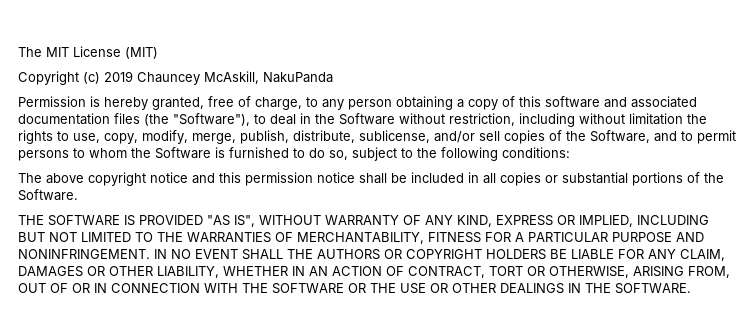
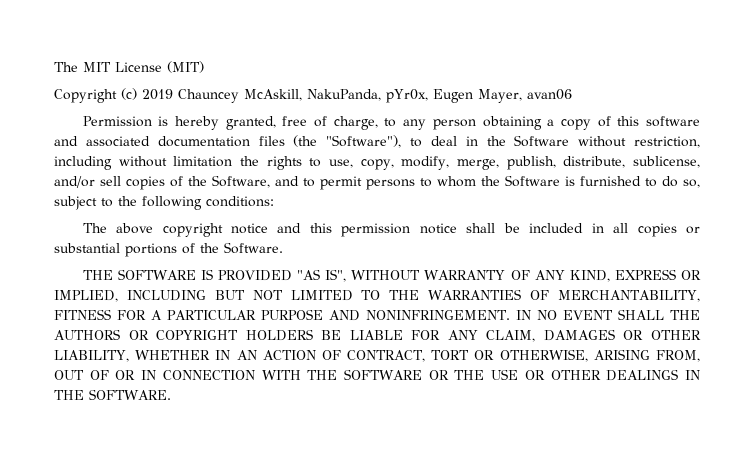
- Copyright (c) 2019 Chauncey McAskill, NakuPanda
+ Copyright (c) 2019 Chauncey McAskill, NakuPanda, pYr0x, Eugen Mayer, avan06

